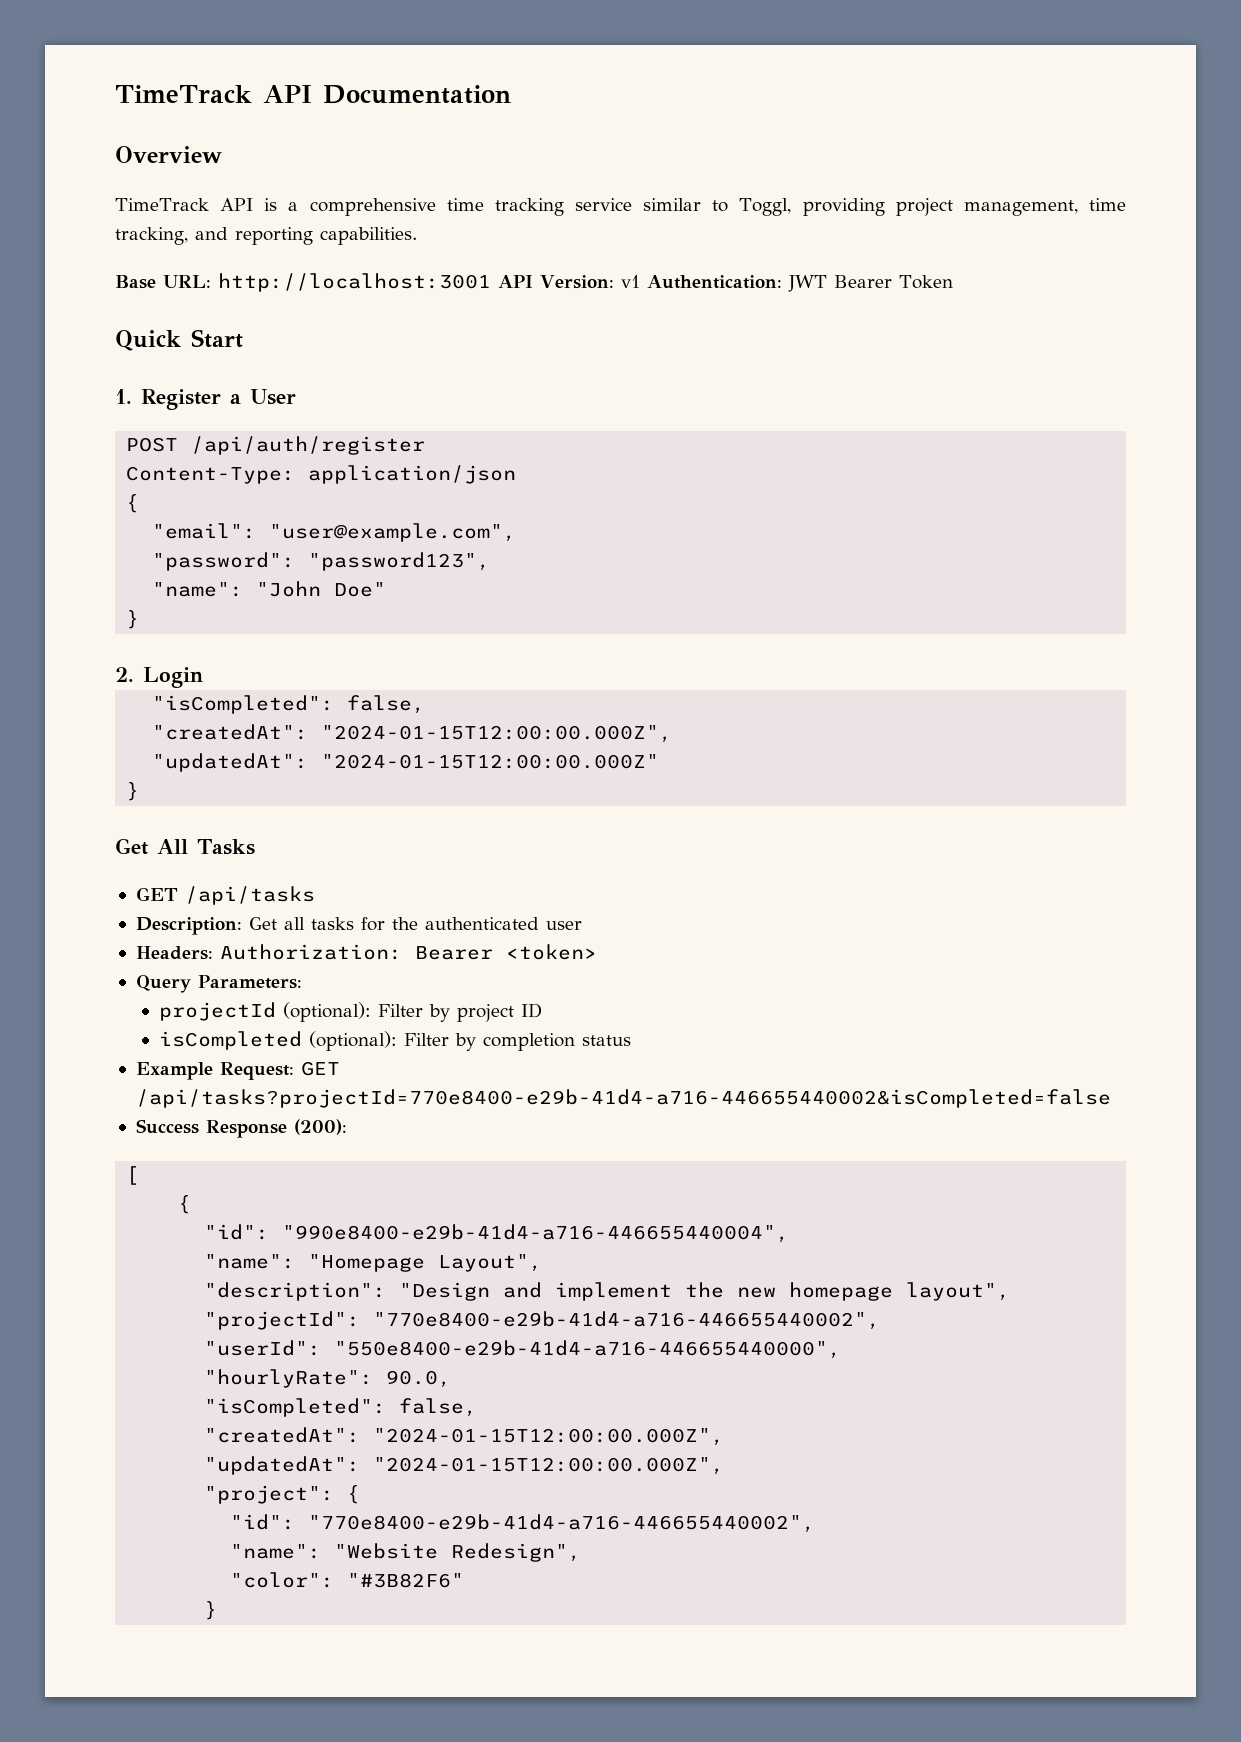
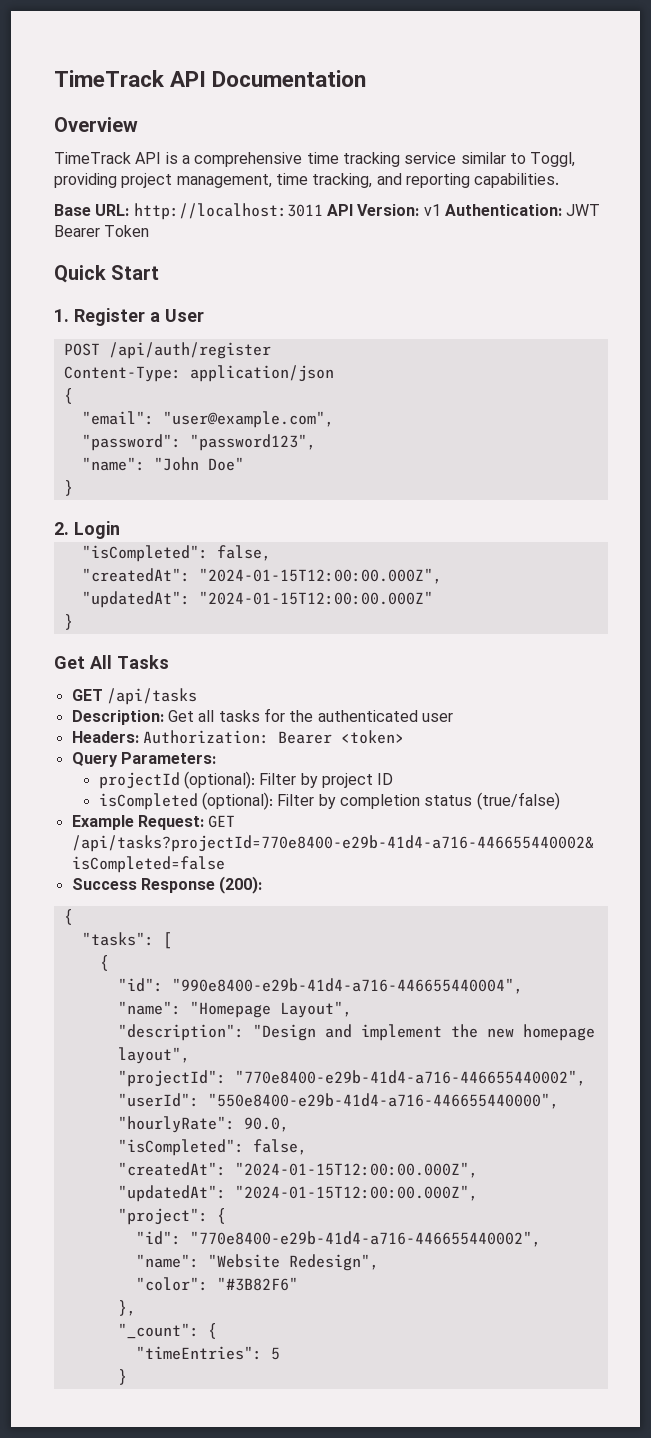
- Base URL: http://localhost:3001 API Version: v1 Authentication: JWT Bearer Token
+ Base URL: http://localhost:3011 API Version: v1 Authentication: JWT Bearer Token
- isCompleted (optional): Filter by completion status
+ isCompleted (optional): Filter by completion status (true/false)
  Success Response (200):
- [
+ {
+ "tasks": [
+ },
+ "_count": {
+ "timeEntries": 5

